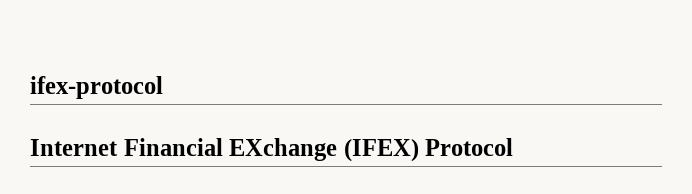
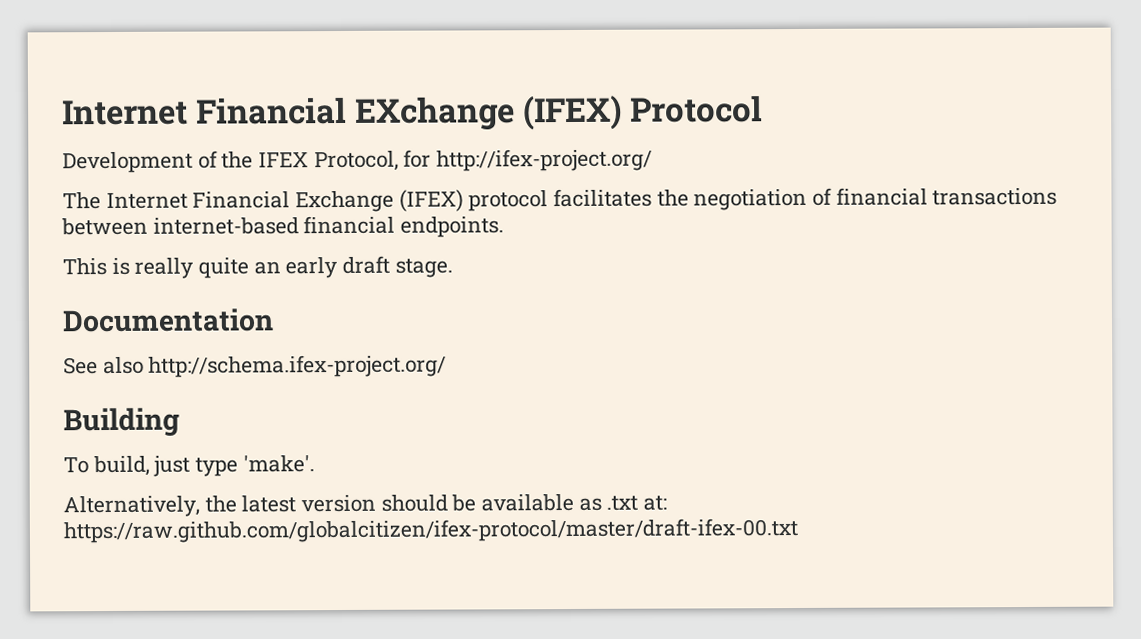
- ifex-protocol
+ Development of the IFEX Protocol, for http://ifex-project.org/
+ The Internet Financial Exchange (IFEX) protocol facilitates the negotiation of financial transactions between internet-based financial endpoints.
+ This is really quite an early draft stage.
+ Documentation
+ See also http://schema.ifex-project.org/
+ Building
+ To build, just type 'make'.
+ Alternatively, the latest version should be available as .txt at: https://raw.github.com/globalcitizen/ifex-protocol/master/draft-ifex-00.txt

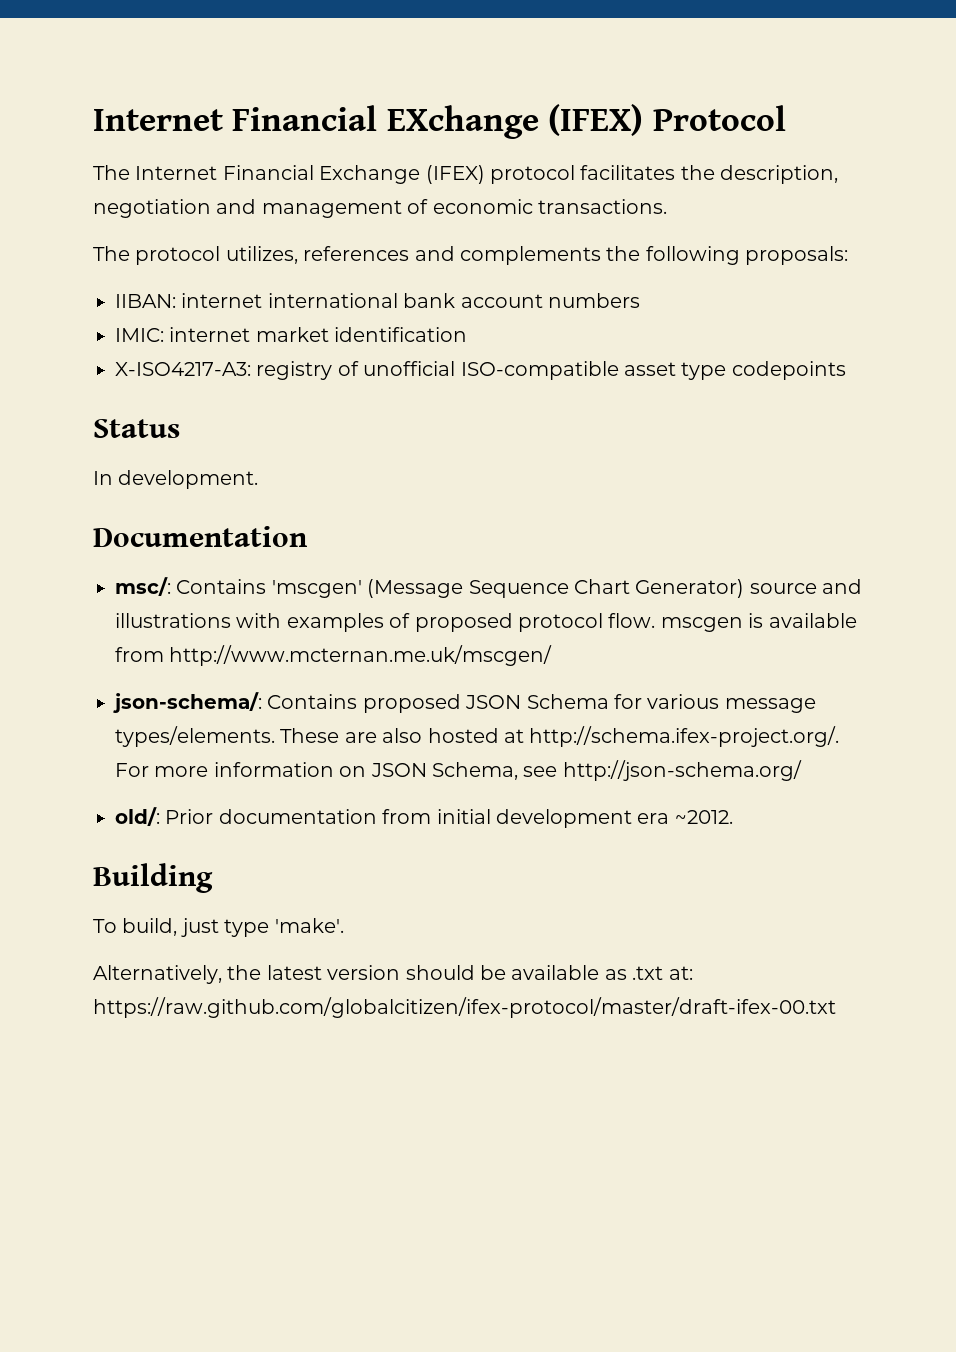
- Development of the IFEX Protocol, for http://ifex-project.org/
- The Internet Financial Exchange (IFEX) protocol facilitates the negotiation of financial transactions between internet-based financial endpoints.
- This is really quite an early draft stage.
+ The Internet Financial Exchange (IFEX) protocol facilitates the description, negotiation and management of economic transactions.
+ The protocol utilizes, references and complements the following proposals:
+ IIBAN: internet international bank account numbers
+ IMIC: internet market identification
+ X-ISO4217-A3: registry of unofficial ISO-compatible asset type codepoints
+ Status
+ In development.
  Documentation
- See also http://schema.ifex-project.org/
+ msc/: Contains 'mscgen' (Message Sequence Chart Generator) source and illustrations with examples of proposed protocol flow. mscgen is available from http://www.mcternan.me.uk/mscgen/
+ json-schema/: Contains proposed JSON Schema for various message types/elements. These are also hosted at http://schema.ifex-project.org/. For more information on JSON Schema, see http://json-schema.org/
+ old/: Prior documentation from initial development era ~2012.

